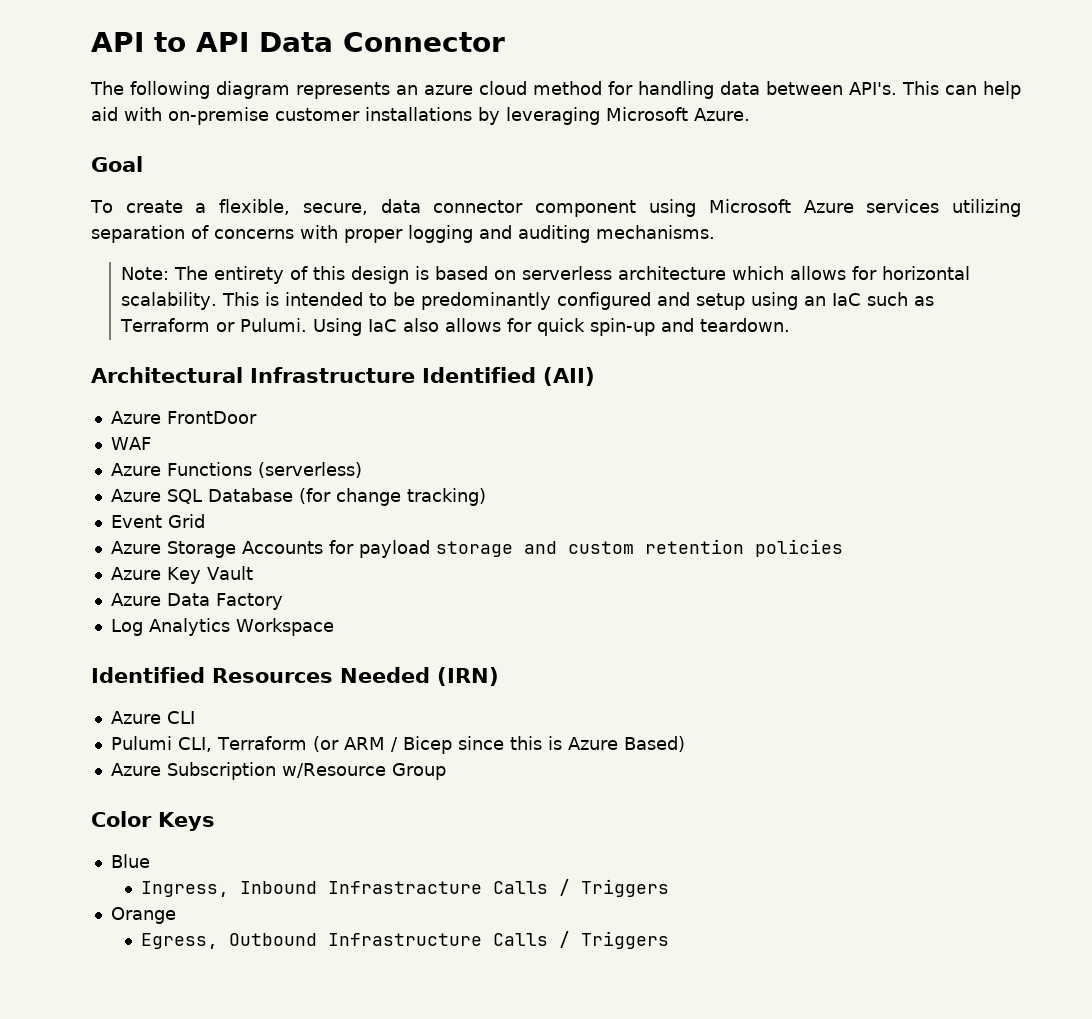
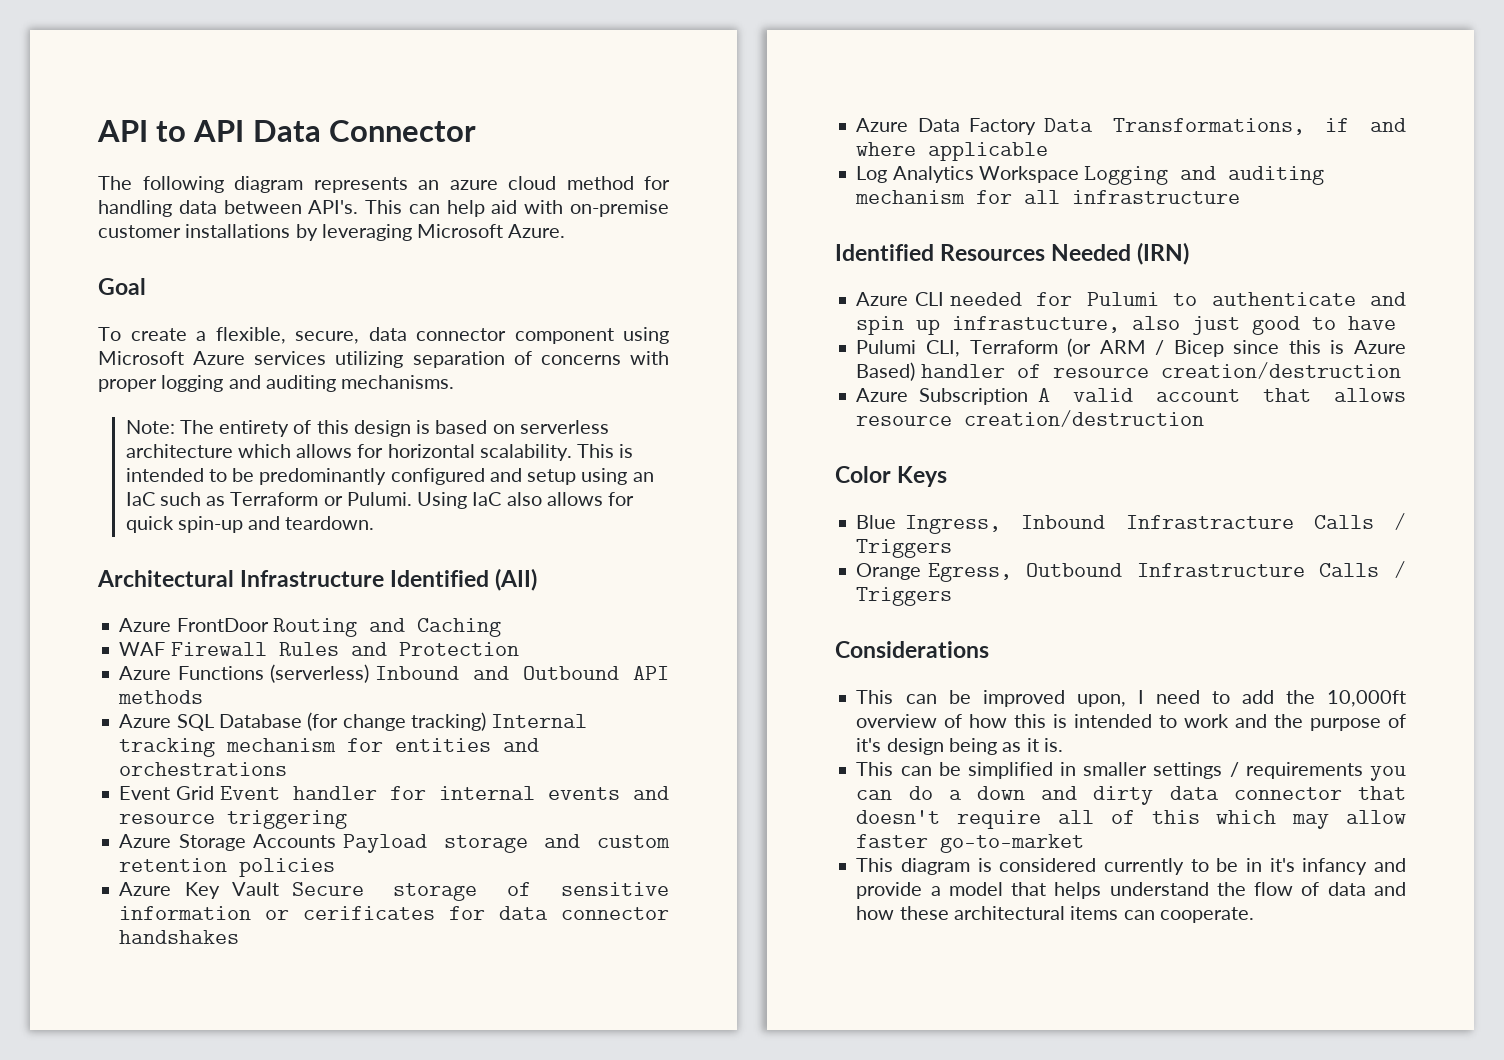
- Azure FrontDoor
- WAF
- Azure Functions (serverless)
+ Azure FrontDoor Routing and Caching
+ WAF Firewall Rules and Protection
+ Azure Functions (serverless) Inbound and Outbound API methods
- Azure SQL Database (for change tracking)
- Event Grid
+ Azure SQL Database (for change tracking) Internal tracking mechanism for entities and orchestrations
+ Event Grid Event handler for internal events and resource triggering
- Azure Storage Accounts for payload storage and custom retention policies
+ Azure Storage Accounts Payload storage and custom retention policies
- Azure Key Vault
- Azure Data Factory
- Log Analytics Workspace
+ Azure Key Vault Secure storage of sensitive information or cerificates for data connector handshakes
+ Azure Data Factory Data Transformations, if and where applicable
+ Log Analytics Workspace Logging and auditing mechanism for all infrastructure
- Azure CLI
+ Azure CLI needed for Pulumi to authenticate and spin up infrastucture, also just good to have
- Pulumi CLI, Terraform (or ARM / Bicep since this is Azure Based)
- Azure Subscription w/Resource Group
+ Pulumi CLI, Terraform (or ARM / Bicep since this is Azure Based) handler of resource creation/destruction
+ Azure Subscription A valid account that allows resource creation/destruction
- Blue
- Ingress, Inbound Infrastracture Calls / Triggers
+ Blue Ingress, Inbound Infrastracture Calls / Triggers
- Orange
- Egress, Outbound Infrastructure Calls / Triggers
+ Orange Egress, Outbound Infrastructure Calls / Triggers
+ Considerations
+ This can be improved upon, I need to add the 10,000ft overview of how this is intended to work and the purpose of it's design being as it is.
+ This can be simplified in smaller settings / requirements you can do a down and dirty data connector that doesn't require all of this which may allow faster go-to-market
+ This diagram is considered currently to be in it's infancy and provide a model that helps understand the flow of data and how these architectural items can cooperate.

